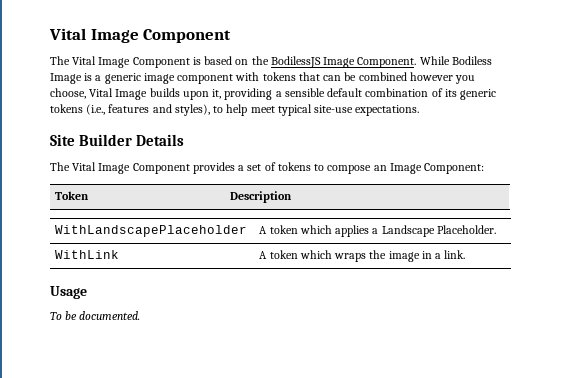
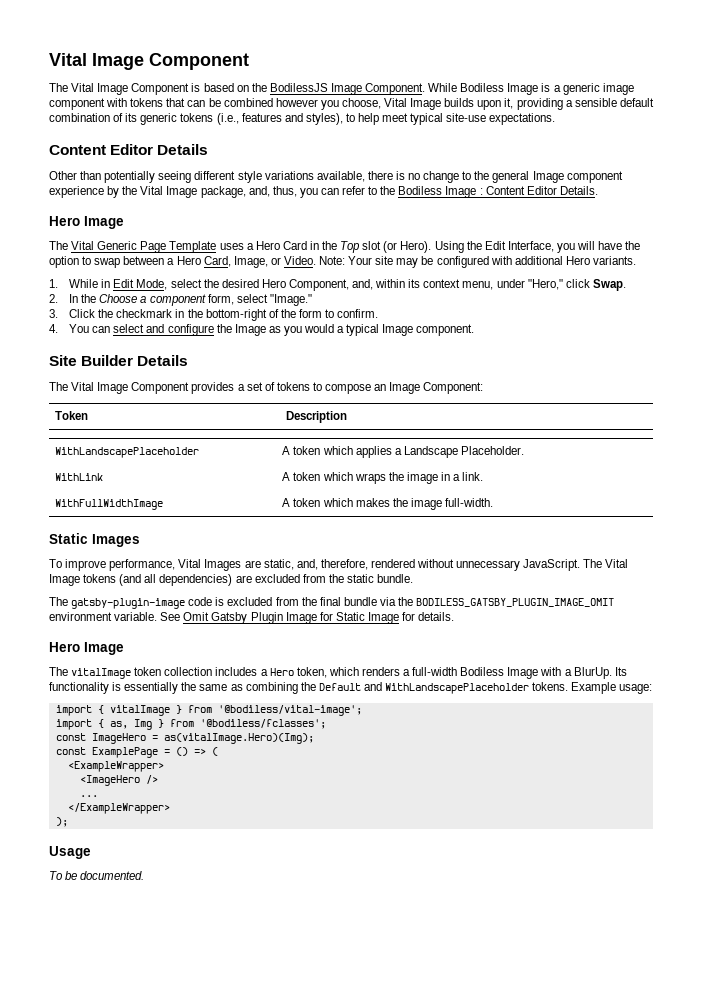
+ Content Editor Details
+ Other than potentially seeing different style variations available, there is no change to the general Image component experience by the Vital Image package, and, thus, you can refer to the Bodiless Image : Content Editor Details.
+ Hero Image
+ The Vital Generic Page Template uses a Hero Card in the Top slot (or Hero). Using the Edit Interface, you will have the option to swap between a Hero Card, Image, or Video. Note: Your site may be configured with additional Hero variants.
+ 1. While in Edit Mode, select the desired Hero Component, and, within its context menu, under "Hero," click Swap.
+ 2. In the Choose a component form, select "Image."
+ 3. Click the checkmark in the bottom-right of the form to confirm.
+ 4. You can select and configure the Image as you would a typical Image component.
+ WithFullWidthImage | A token which makes the image full-width.
+ Static Images
+ To improve performance, Vital Images are static, and, therefore, rendered without unnecessary JavaScript. The Vital Image tokens (and all dependencies) are excluded from the static bundle.
+ The gatsby-plugin-image code is excluded from the final bundle via the BODILESS_GATSBY_PLUGIN_IMAGE_OMIT environment variable. See Omit Gatsby Plugin Image for Static Image for details.
+ Hero Image
+ The vitalImage token collection includes a Hero token, which renders a full-width Bodiless Image with a BlurUp. Its functionality is essentially the same as combining the Default and WithLandscapePlaceholder tokens. Example usage:
+ import { vitalImage } from '@bodiless/vital-image';
+ import { as, Img } from '@bodiless/fclasses';
+ const ImageHero = as(vitalImage.Hero)(Img);
+ const ExamplePage = () => (
+ <ExampleWrapper>
+ <ImageHero />
+ ...
+ </ExampleWrapper>
+ );

